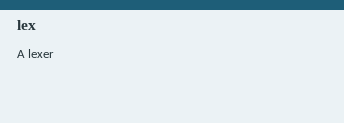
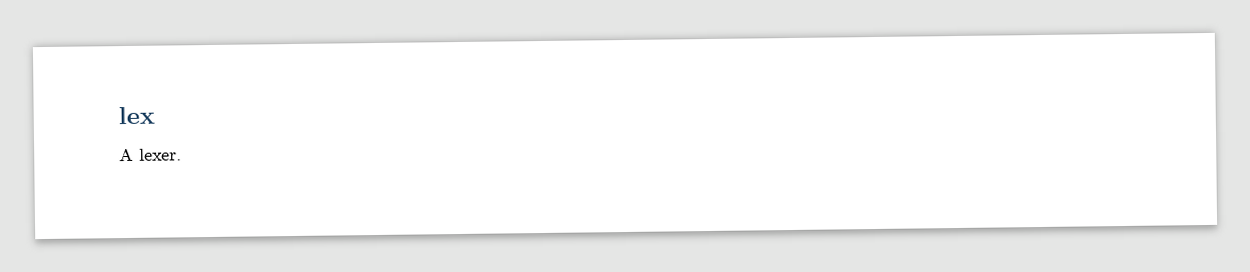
- A lexer
+ A lexer.

